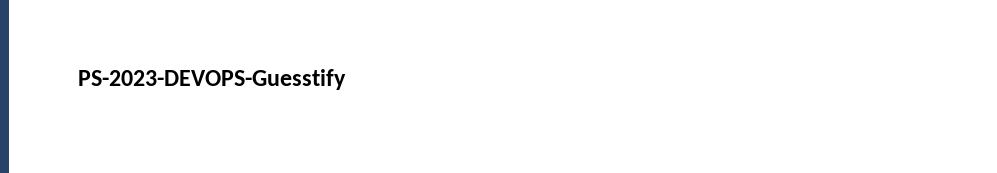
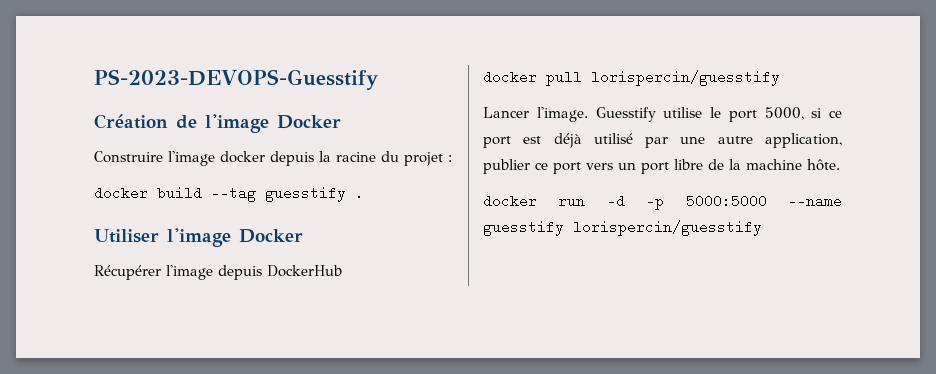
+ Création de l'image Docker
+ Construire l'image docker depuis la racine du projet :
+ docker build --tag guesstify .
+ Utiliser l'image Docker
+ Récupérer l'image depuis DockerHub
+ docker pull lorispercin/guesstify
+ Lancer l'image. Guesstify utilise le port 5000, si ce port est déjà utilisé par une autre application, publier ce port vers un port libre de la machine hôte.
+ docker run -d -p 5000:5000 --name guesstify lorispercin/guesstify

